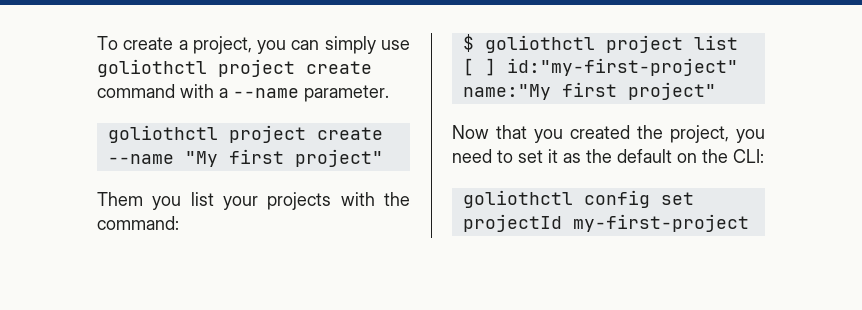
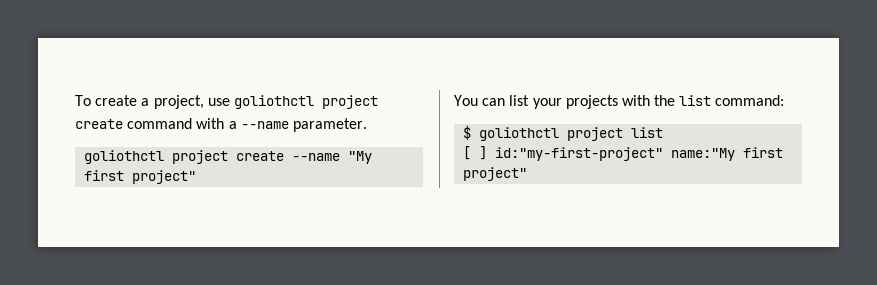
- To create a project, you can simply use goliothctl project create command with a --name parameter.
+ To create a project, use goliothctl project create command with a --name parameter.
- Them you list your projects with the command:
+ You can list your projects with the list command:
- Now that you created the project, you need to set it as the default on the CLI:
- goliothctl config set projectId my-first-project

